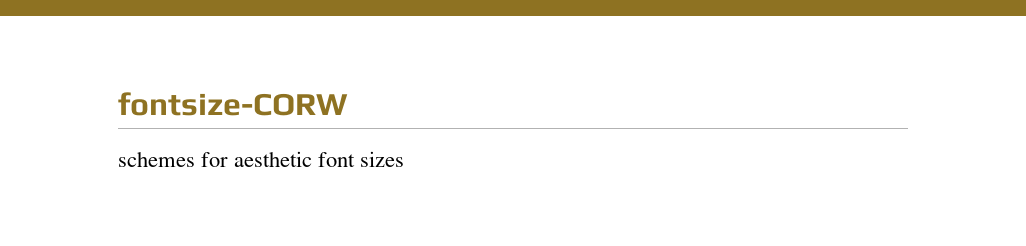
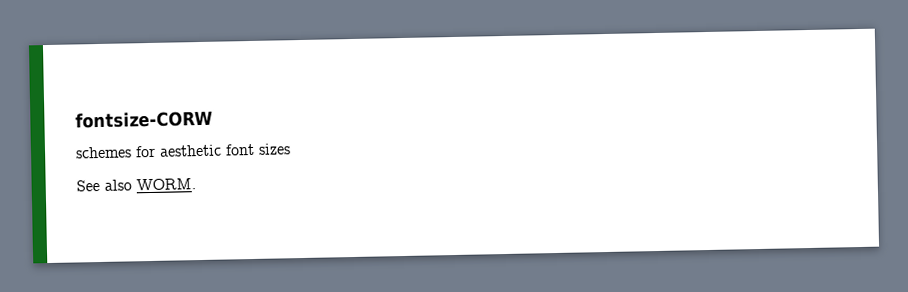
+ See also WORM.

